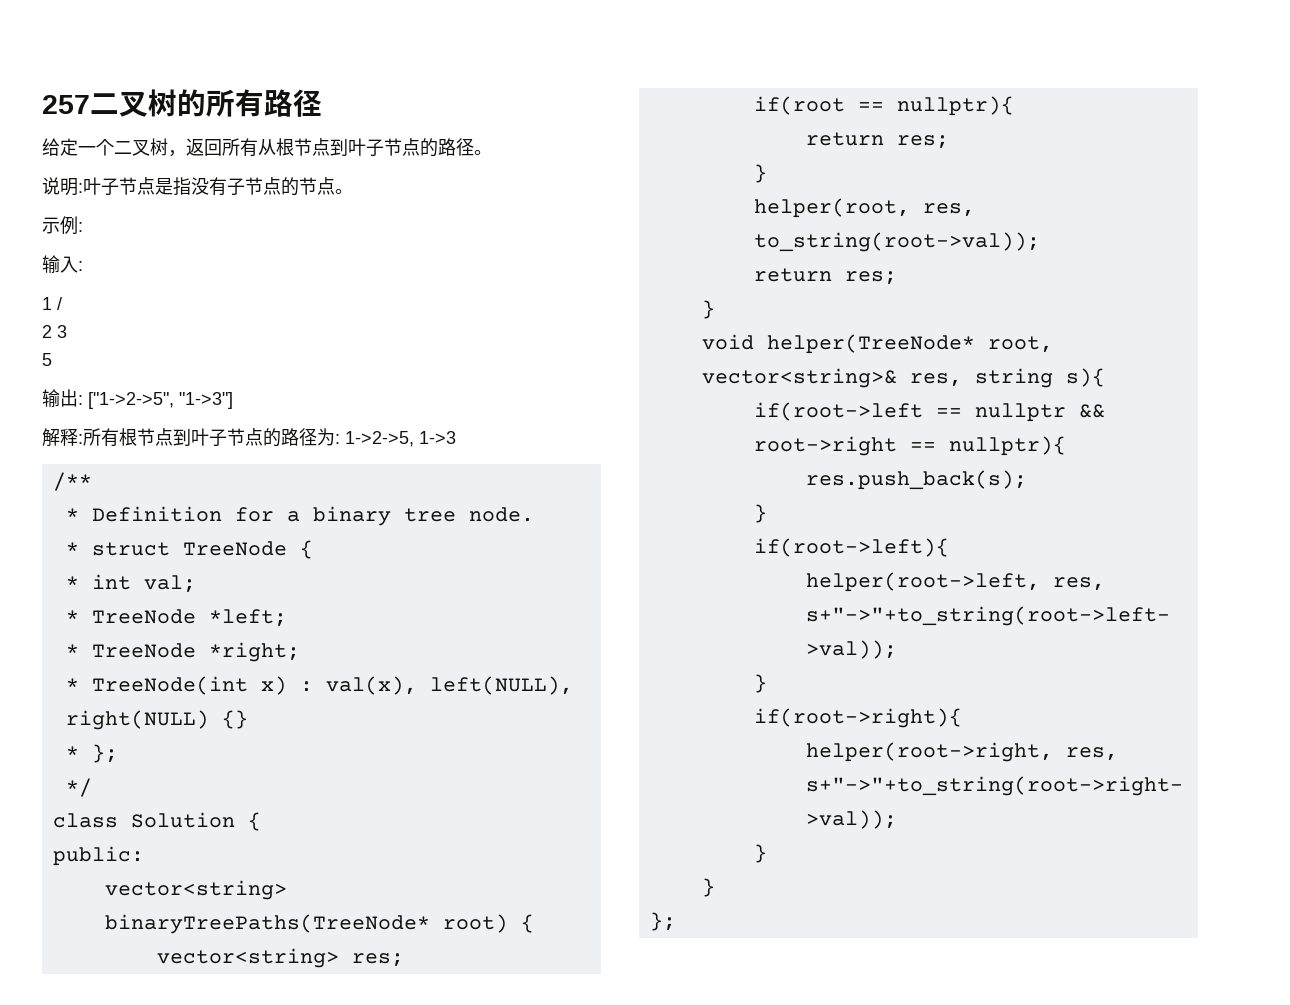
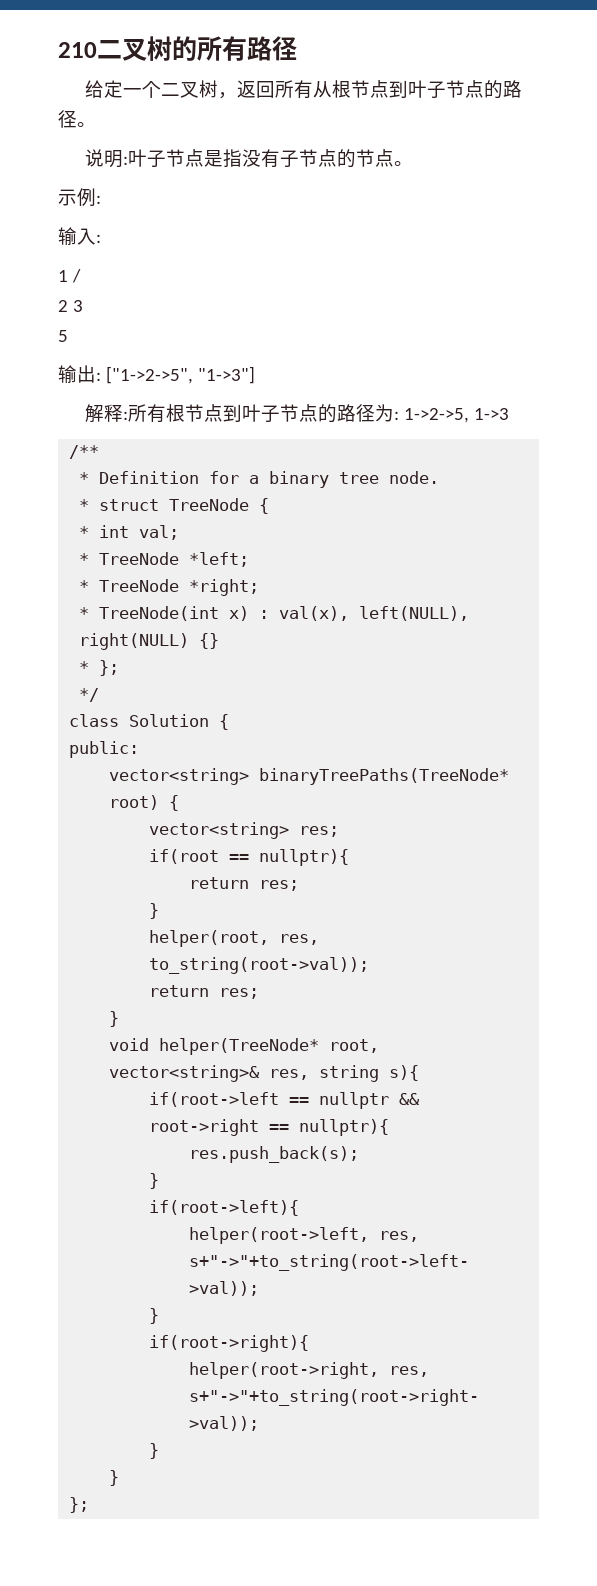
- 257二叉树的所有路径
+ 210二叉树的所有路径

